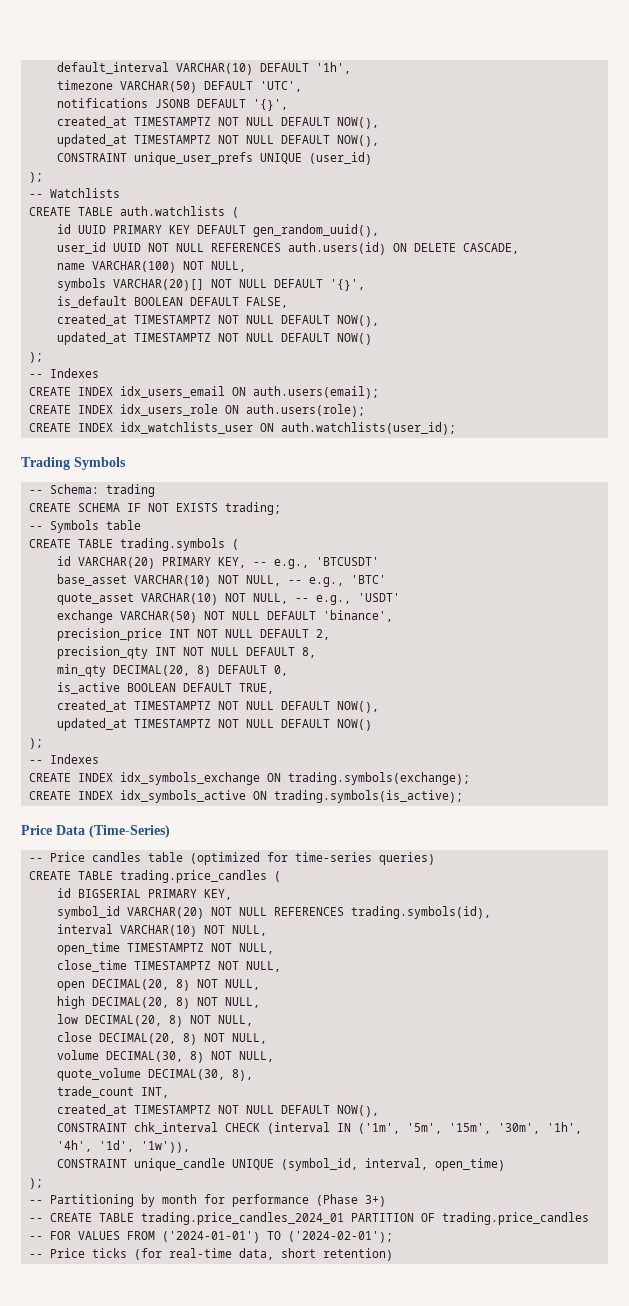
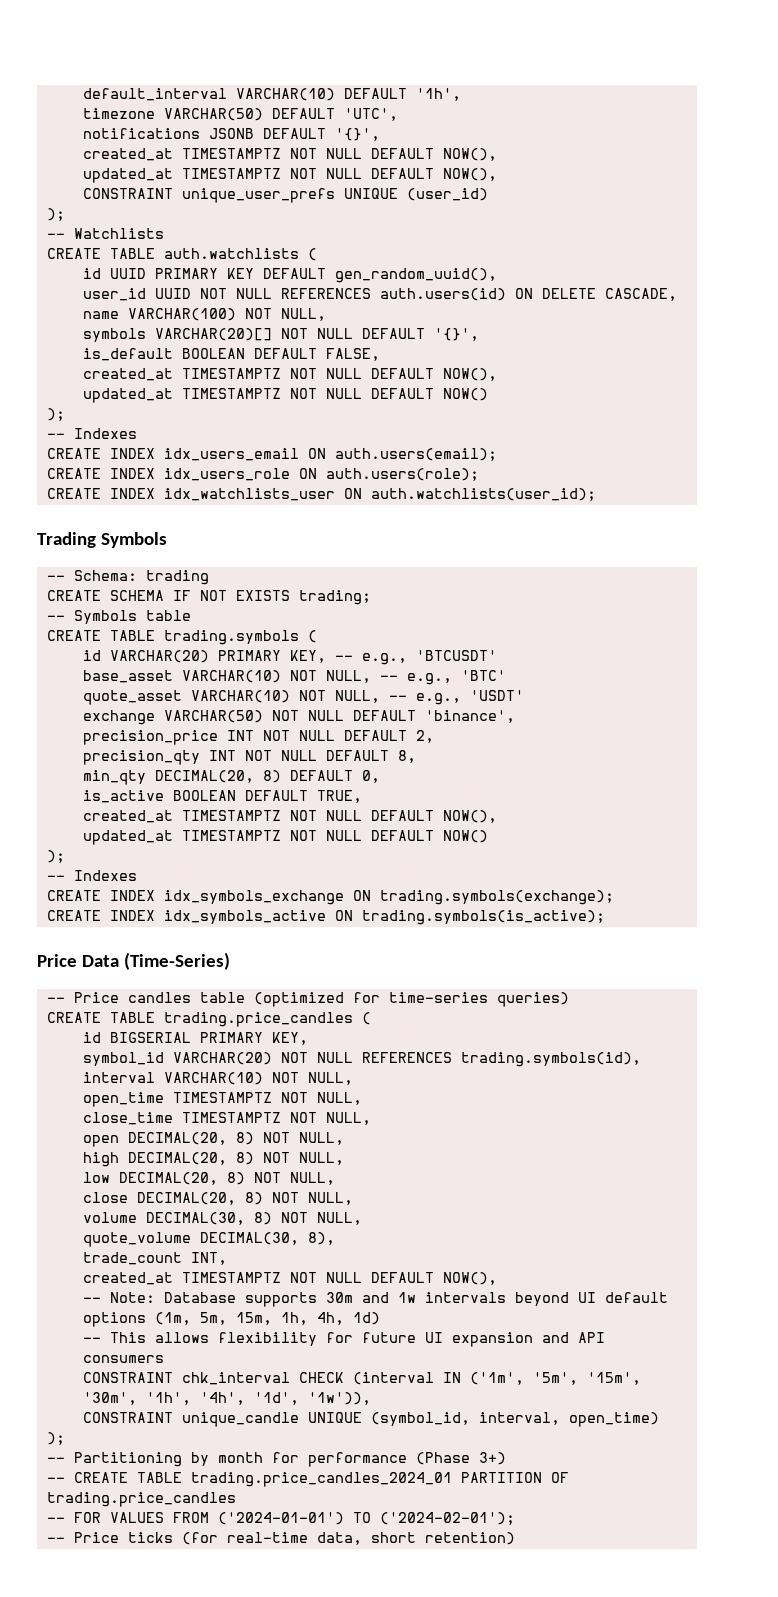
+ -- Note: Database supports 30m and 1w intervals beyond UI default options (1m, 5m, 15m, 1h, 4h, 1d)
+ -- This allows flexibility for future UI expansion and API consumers

